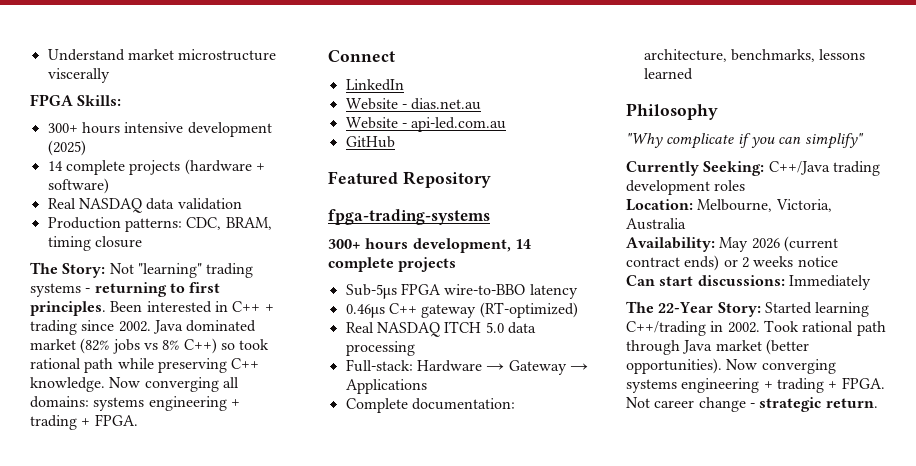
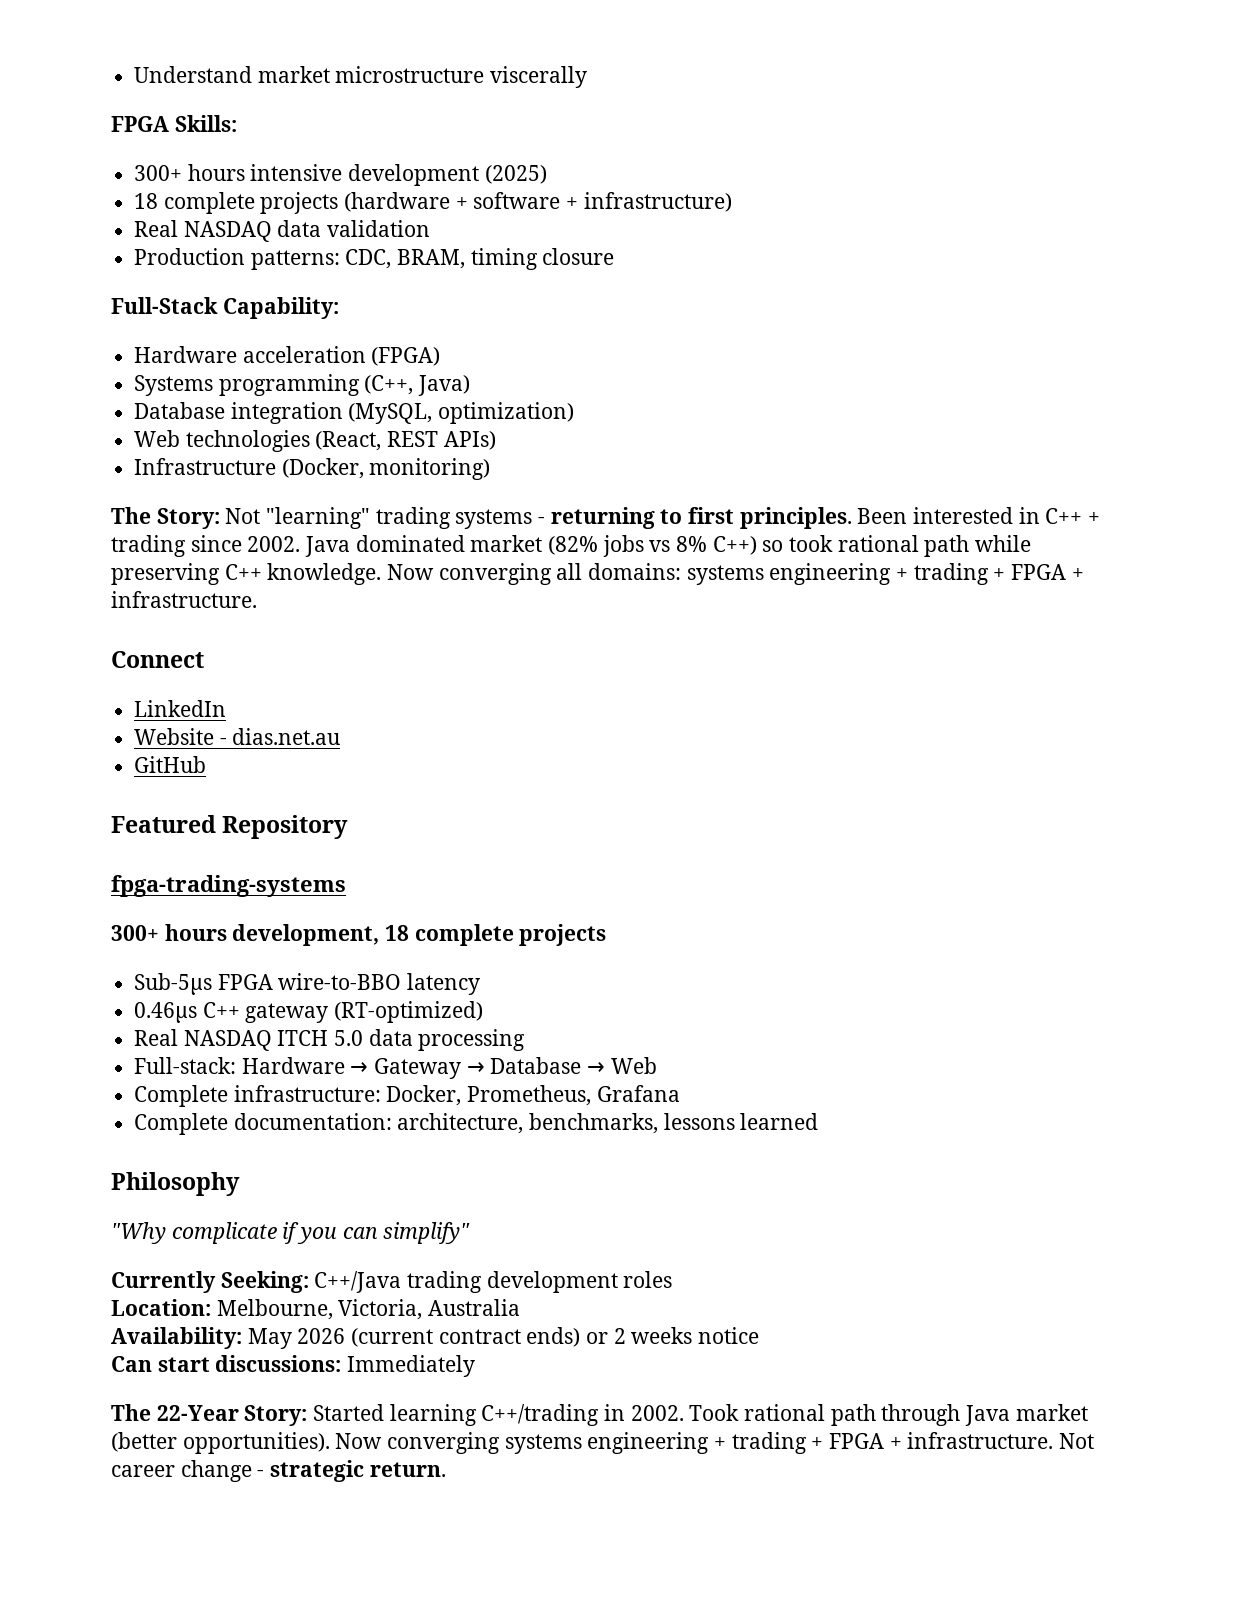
- 14 complete projects (hardware + software)
+ 18 complete projects (hardware + software + infrastructure)
+ Full-Stack Capability:
+ Hardware acceleration (FPGA)
+ Systems programming (C++, Java)
+ Database integration (MySQL, optimization)
+ Web technologies (React, REST APIs)
+ Infrastructure (Docker, monitoring)
- Now converging all domains: systems engineering + trading + FPGA.
+ Now converging all domains: systems engineering + trading + FPGA + infrastructure.
- Website - api-led.com.au
- 300+ hours development, 14 complete projects
+ 300+ hours development, 18 complete projects
- Full-stack: Hardware → Gateway → Applications
+ Full-stack: Hardware → Gateway → Database → Web
+ Complete infrastructure: Docker, Prometheus, Grafana
- Now converging systems engineering + trading + FPGA.
+ Now converging systems engineering + trading + FPGA + infrastructure.

